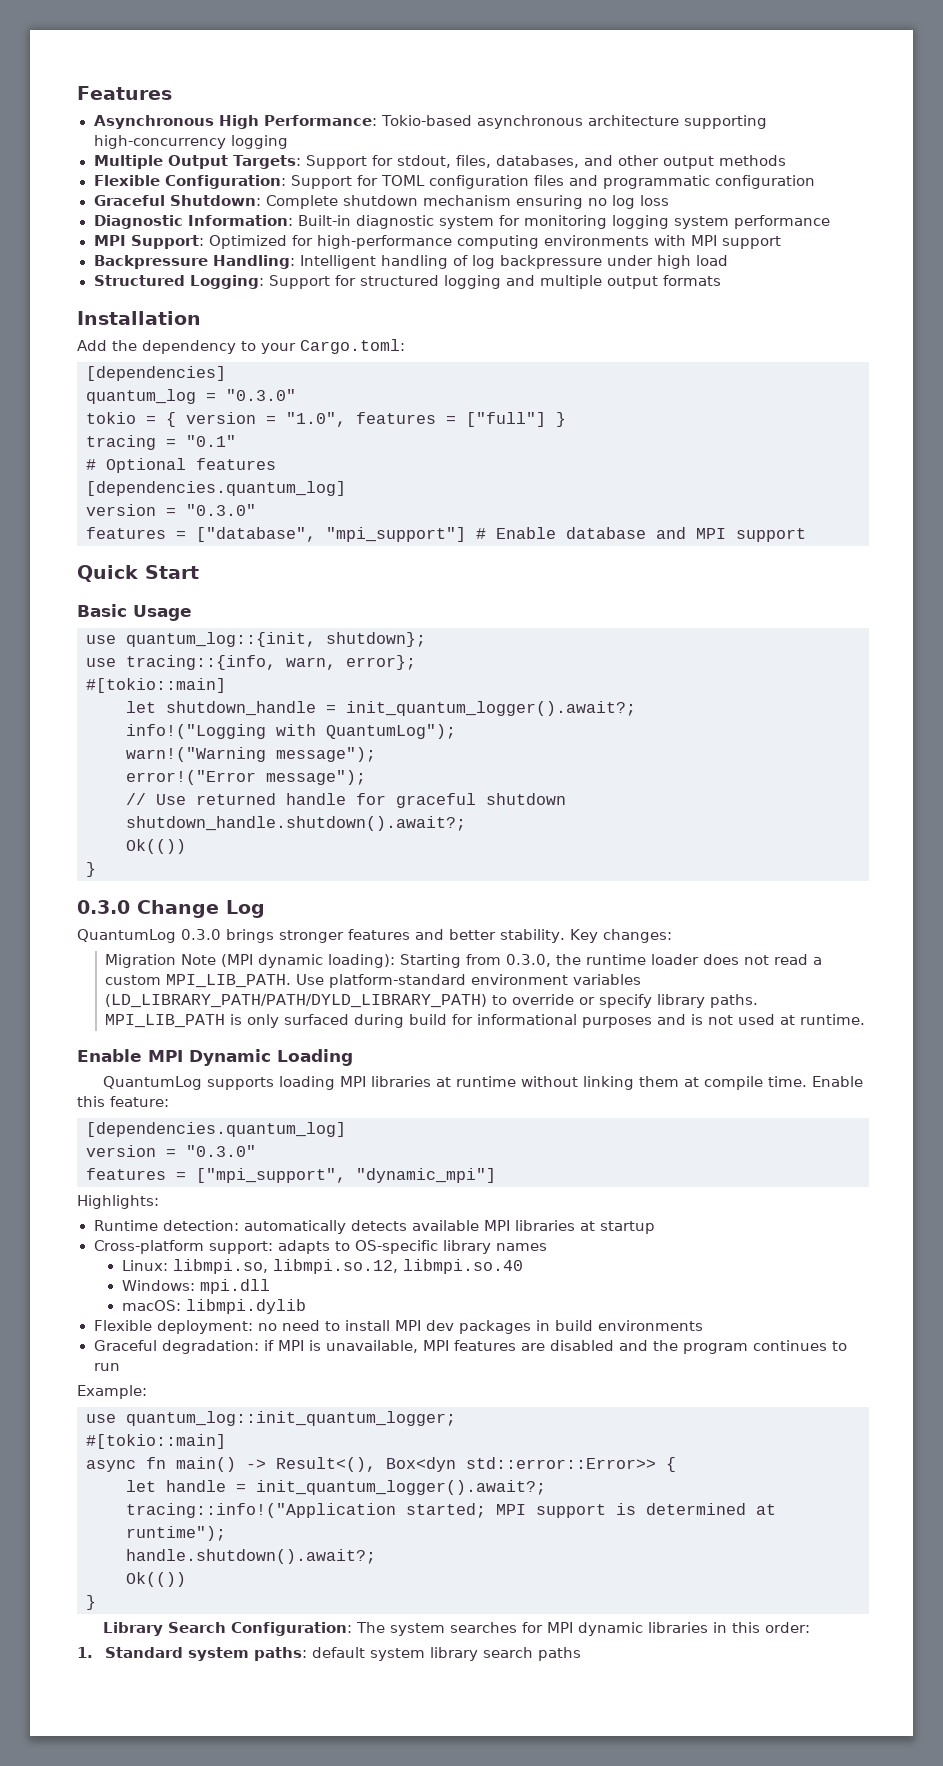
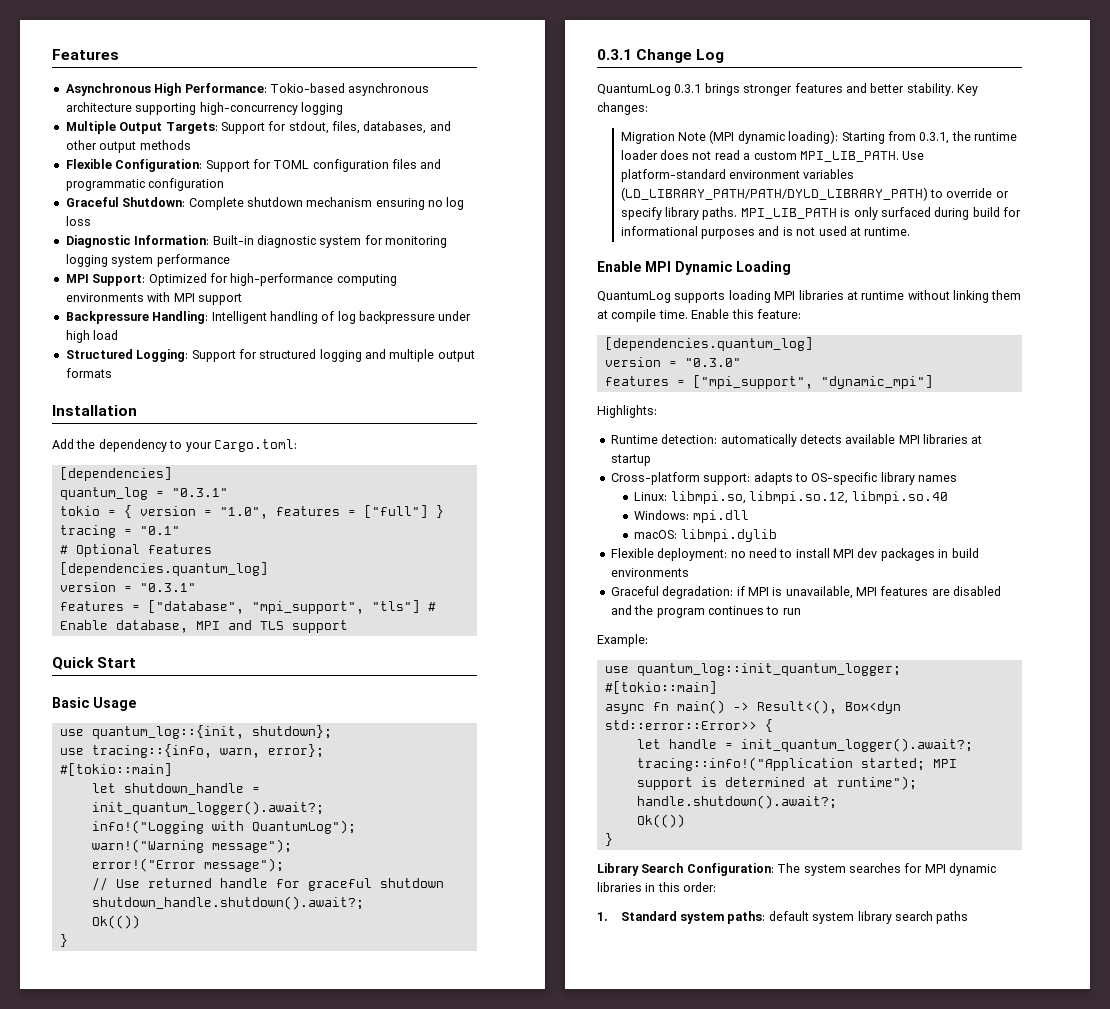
- quantum_log = "0.3.0"
+ quantum_log = "0.3.1"
  # Optional features
  [dependencies.quantum_log]
- version = "0.3.0"
+ version = "0.3.1"
- features = ["database", "mpi_support"] # Enable database and MPI support
+ features = ["database", "mpi_support", "tls"] # Enable database, MPI and TLS support
- 0.3.0 Change Log
+ 0.3.1 Change Log
- QuantumLog 0.3.0 brings stronger features and better stability.
+ QuantumLog 0.3.1 brings stronger features and better stability.
- Migration Note (MPI dynamic loading): Starting from 0.3.0, the runtime loader does not read a custom MPI_LIB_PATH.
+ Migration Note (MPI dynamic loading): Starting from 0.3.1, the runtime loader does not read a custom MPI_LIB_PATH.

